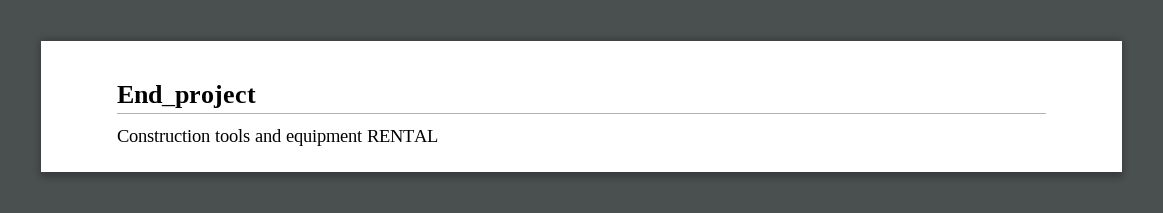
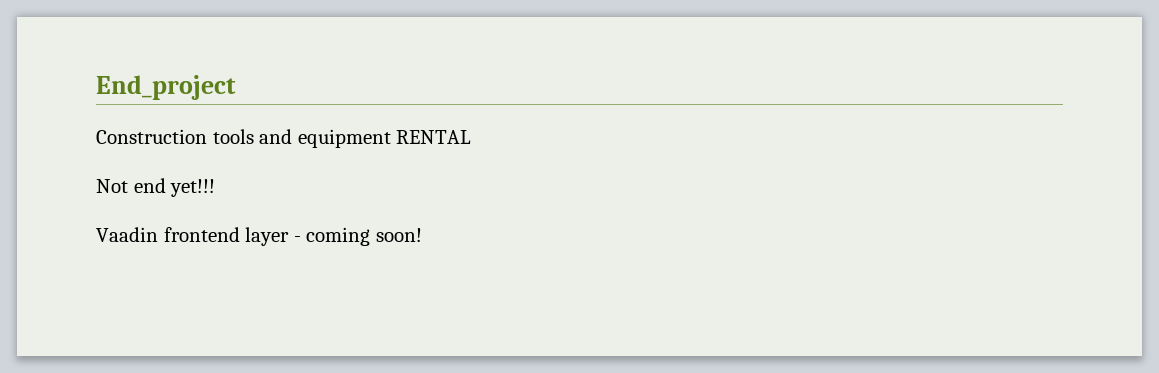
+ Not end yet!!!
+ Vaadin frontend layer - coming soon!

